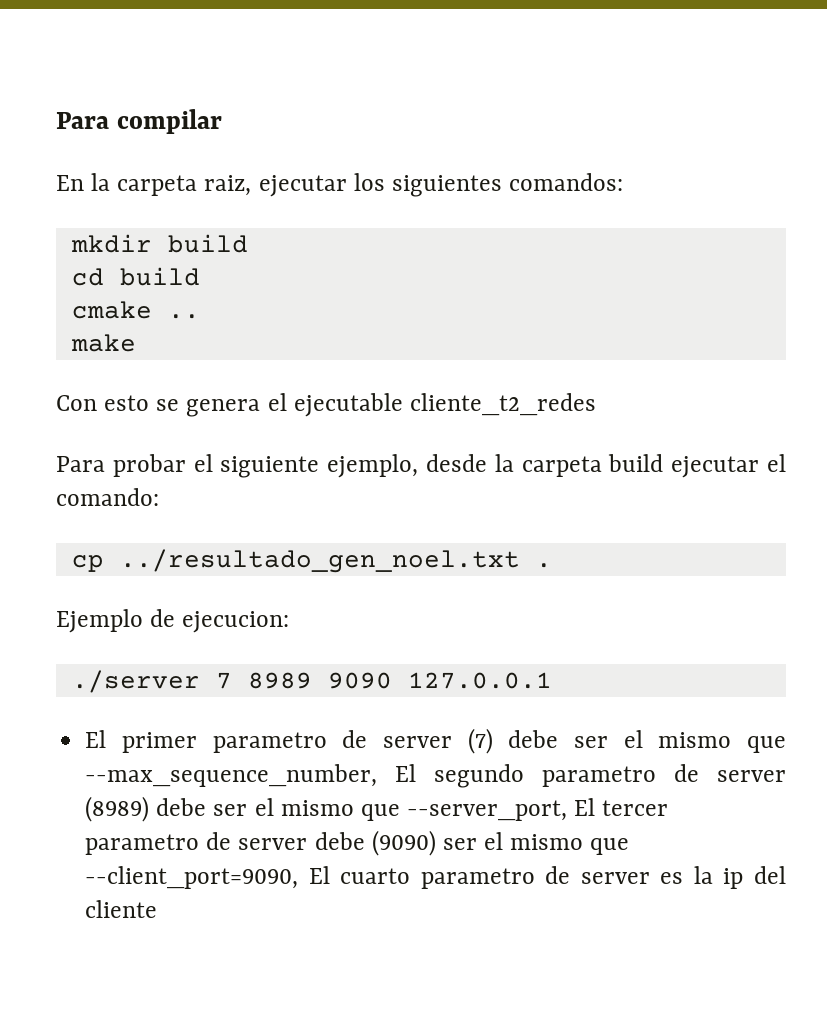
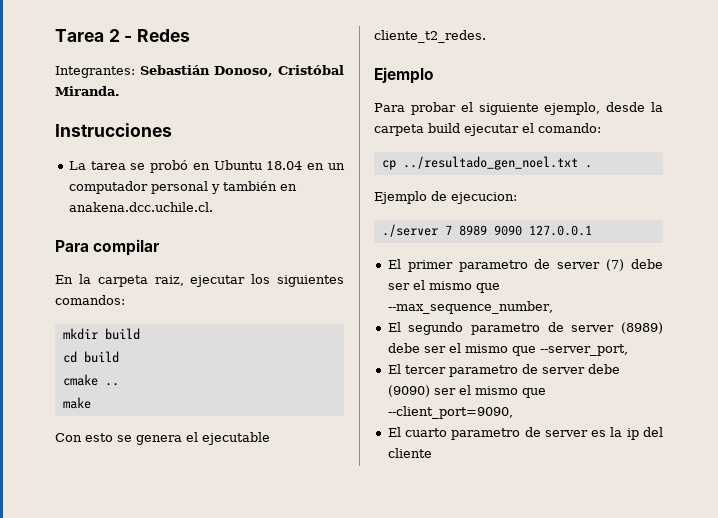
+ Tarea 2 - Redes
+ Integrantes: Sebastián Donoso, Cristóbal Miranda.
+ Instrucciones
+ La tarea se probó en Ubuntu 18.04 en un computador personal y también en anakena.dcc.uchile.cl.
- Con esto se genera el ejecutable cliente_t2_redes
+ Con esto se genera el ejecutable cliente_t2_redes.
+ Ejemplo
- El primer parametro de server (7) debe ser el mismo que --max_sequence_number, El segundo parametro de server (8989) debe ser el mismo que --server_port, El tercer parametro de server debe (9090) ser el mismo que --client_port=9090, El cuarto parametro de server es la ip del cliente
+ El primer parametro de server (7) debe ser el mismo que --max_sequence_number,
+ El segundo parametro de server (8989) debe ser el mismo que --server_port,
+ El tercer parametro de server debe (9090) ser el mismo que --client_port=9090,
+ El cuarto parametro de server es la ip del cliente

